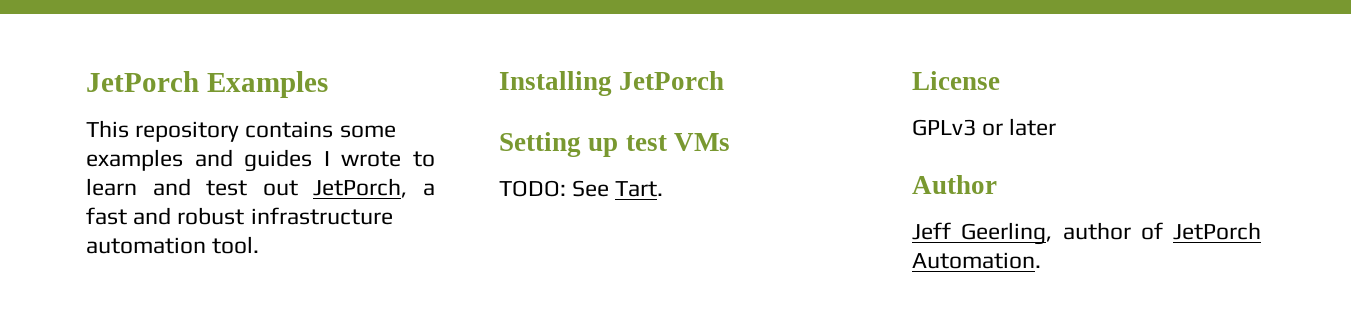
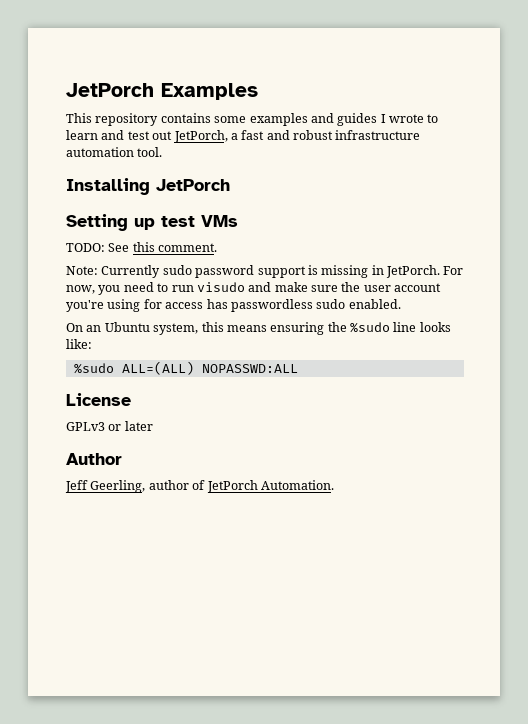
- TODO: See Tart.
+ TODO: See this comment.
+ Note: Currently sudo password support is missing in JetPorch. For now, you need to run visudo and make sure the user account you're using for access has passwordless sudo enabled.
+ On an Ubuntu system, this means ensuring the %sudo line looks like:
+ %sudo ALL=(ALL) NOPASSWD:ALL

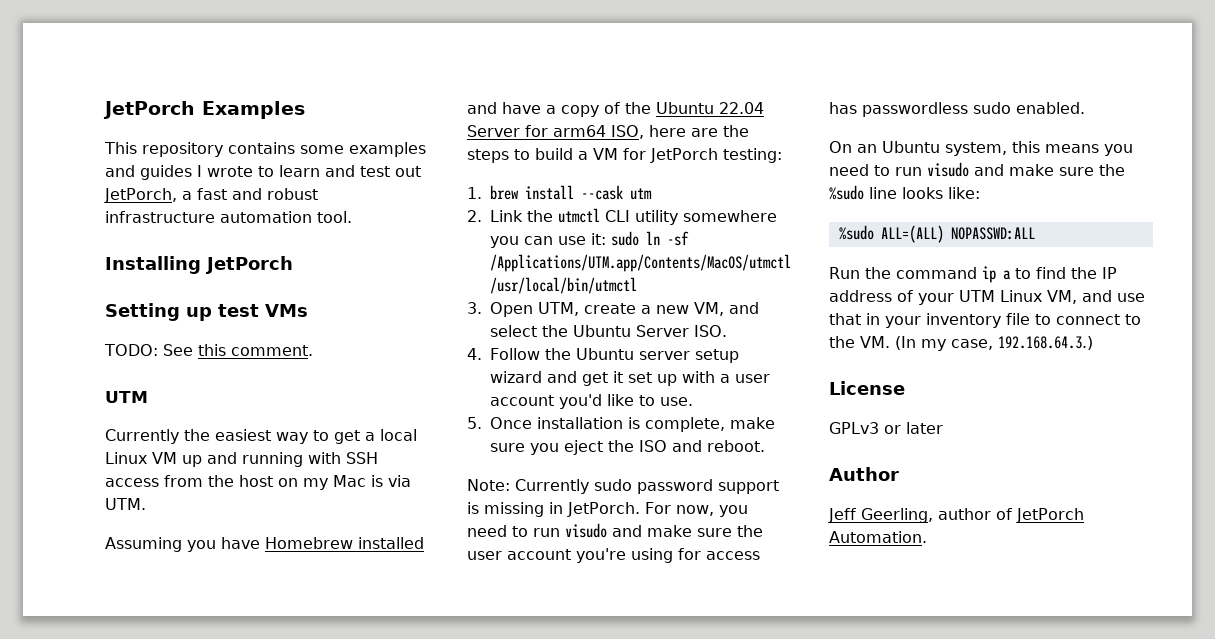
  TODO: See this comment.
+ UTM
+ Currently the easiest way to get a local Linux VM up and running with SSH access from the host on my Mac is via UTM.
+ Assuming you have Homebrew installed and have a copy of the Ubuntu 22.04 Server for arm64 ISO, here are the steps to build a VM for JetPorch testing:
+ 1. brew install --cask utm
+ 2. Link the utmctl CLI utility somewhere you can use it: sudo ln -sf /Applications/UTM.app/Contents/MacOS/utmctl /usr/local/bin/utmctl
+ 3. Open UTM, create a new VM, and select the Ubuntu Server ISO.
+ 4. Follow the Ubuntu server setup wizard and get it set up with a user account you'd like to use.
+ 5. Once installation is complete, make sure you eject the ISO and reboot.
- On an Ubuntu system, this means ensuring the %sudo line looks like:
+ On an Ubuntu system, this means you need to run visudo and make sure the %sudo line looks like:
+ Run the command ip a to find the IP address of your UTM Linux VM, and use that in your inventory file to connect to the VM. (In my case, 192.168.64.3.)

